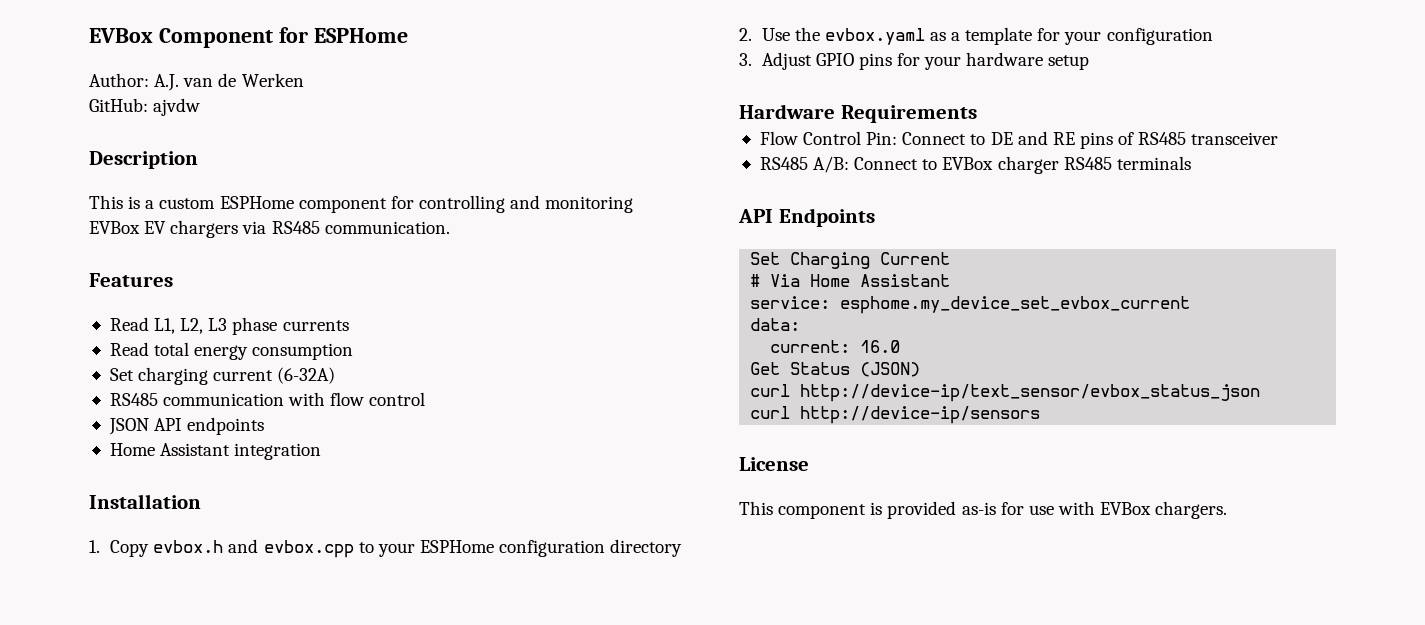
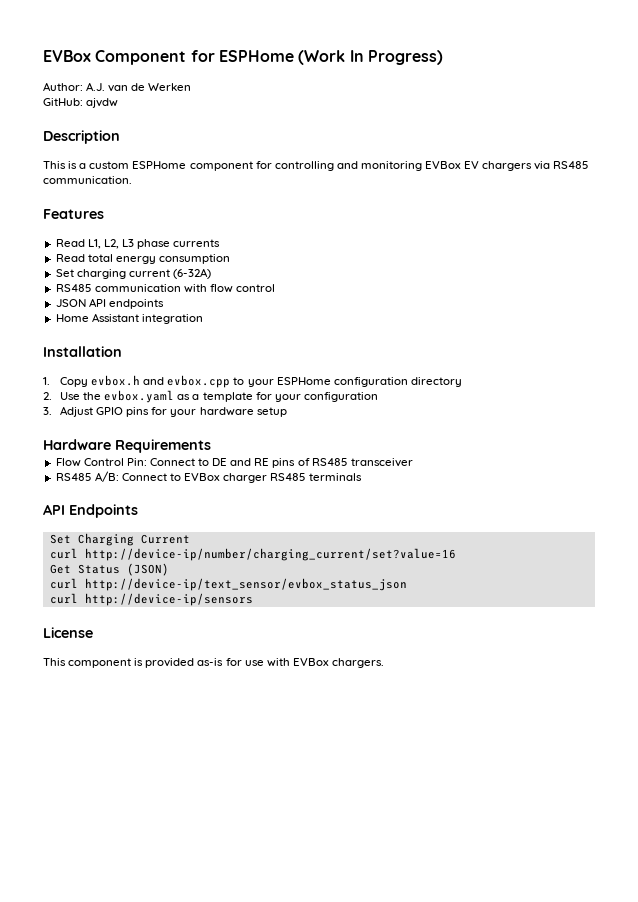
- EVBox Component for ESPHome
+ EVBox Component for ESPHome (Work In Progress)
- # Via Home Assistant
- service: esphome.my_device_set_evbox_current
- data:
- current: 16.0
+ curl http://device-ip/number/charging_current/set?value=16

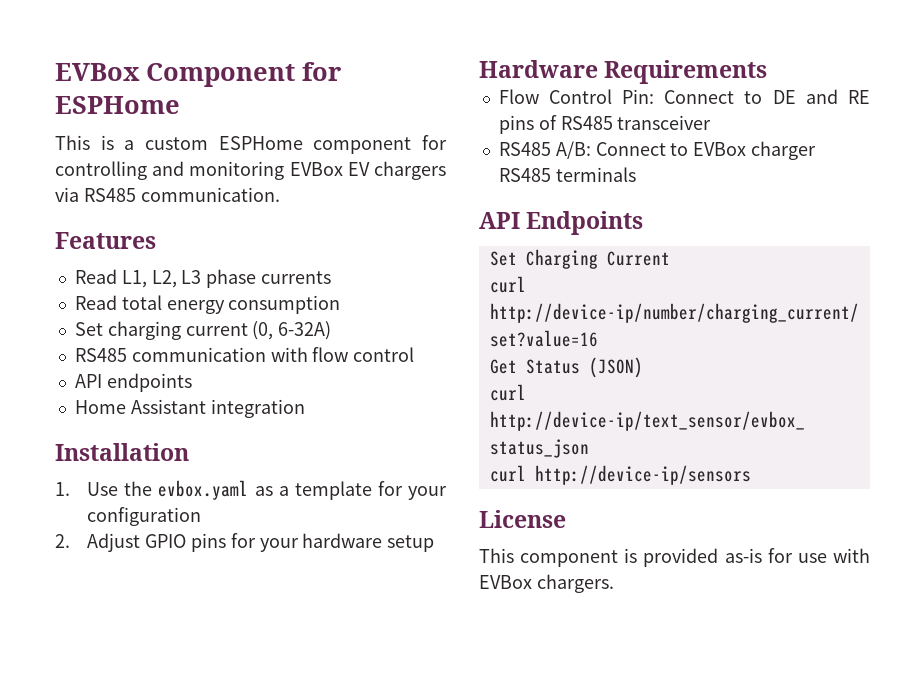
- EVBox Component for ESPHome (Work In Progress)
- Author: A.J. van de Werken
- GitHub: ajvdw
- Description
+ EVBox Component for ESPHome
- Set charging current (6-32A)
+ Set charging current (0, 6-32A)
- JSON API endpoints
+ API endpoints
- 1. Copy evbox.h and evbox.cpp to your ESPHome configuration directory
- 2. Use the evbox.yaml as a template for your configuration
+ 1. Use the evbox.yaml as a template for your configuration
- 3. Adjust GPIO pins for your hardware setup
+ 2. Adjust GPIO pins for your hardware setup

